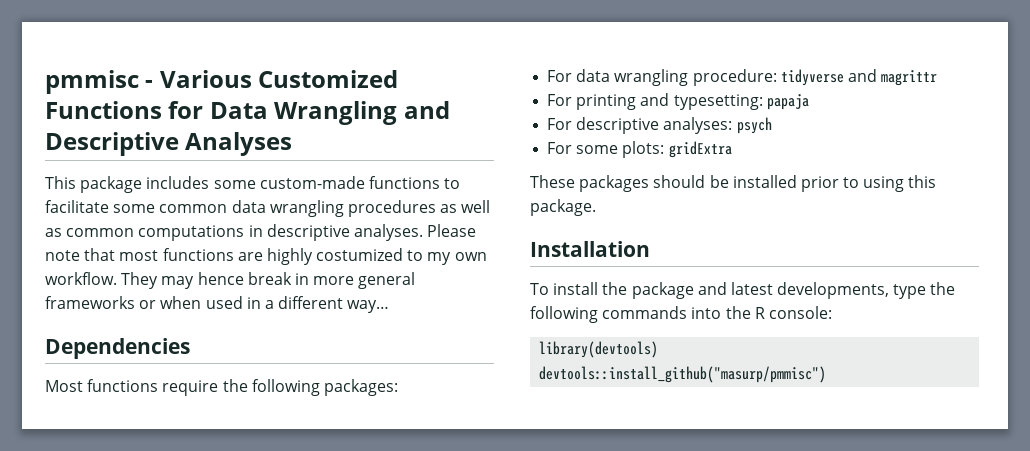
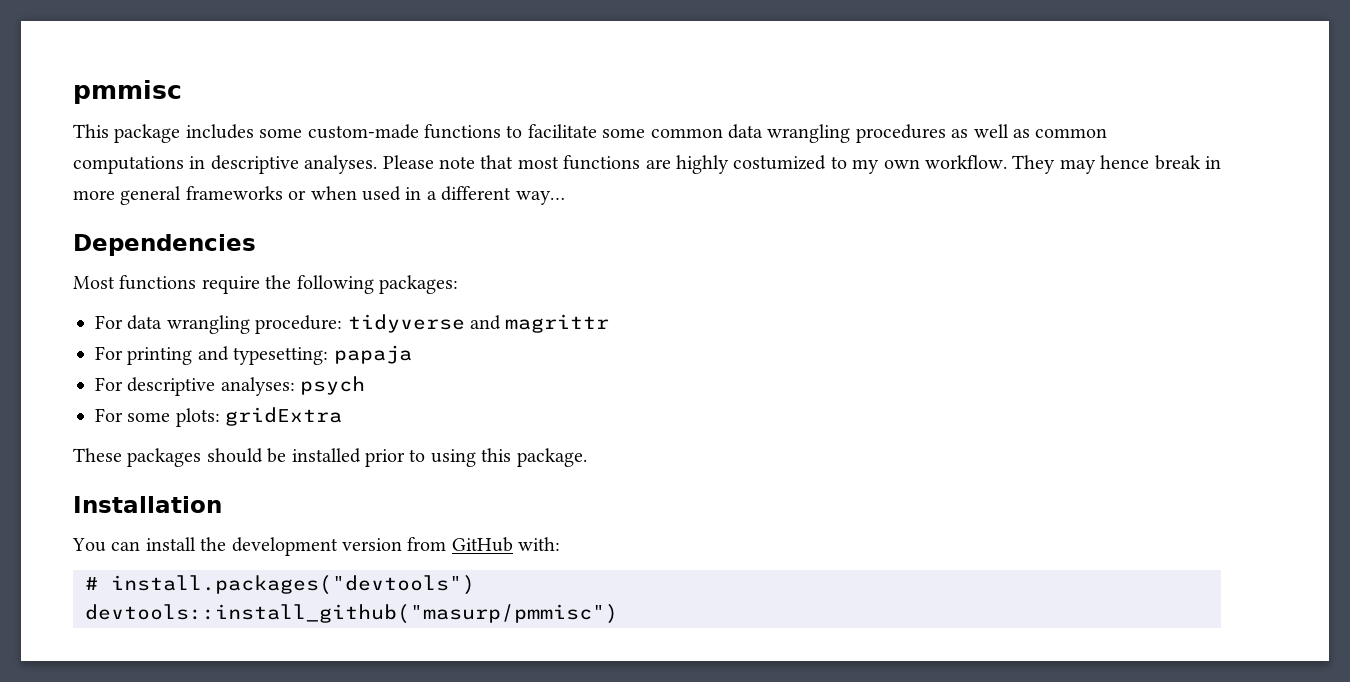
- pmmisc - Various Customized Functions for Data Wrangling and Descriptive Analyses
+ pmmisc
- To install the package and latest developments, type the following commands into the R console:
- library(devtools)
+ You can install the development version from GitHub with:
+ # install.packages("devtools")

